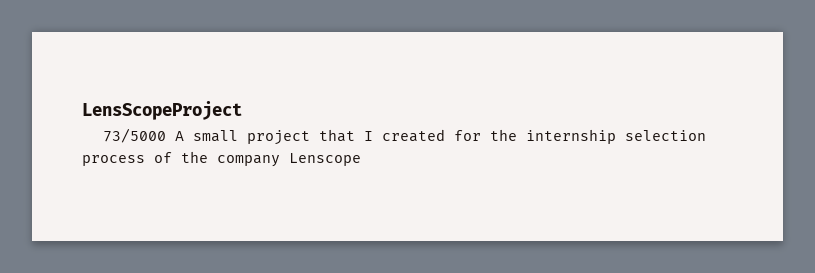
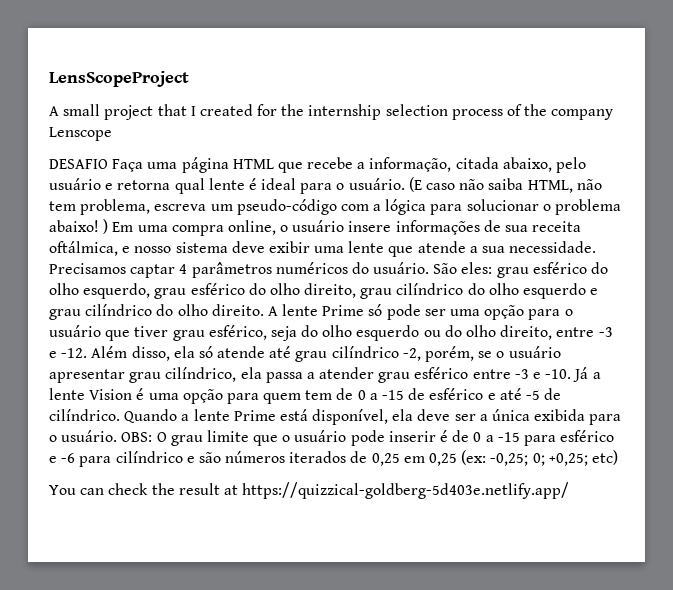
- 73/5000 A small project that I created for the internship selection process of the company Lenscope
+ A small project that I created for the internship selection process of the company Lenscope
+ DESAFIO Faça uma página HTML que recebe a informação, citada abaixo, pelo usuário e retorna qual lente é ideal para o usuário. (E caso não saiba HTML, não tem problema, escreva um pseudo-código com a lógica para solucionar o problema abaixo! ) Em uma compra online, o usuário insere informações de sua receita oftálmica, e nosso sistema deve exibir uma lente que atende a sua necessidade. Precisamos captar 4 parâmetros numéricos do usuário. São eles: grau esférico do olho esquerdo, grau esférico do olho direito, grau cilíndrico do olho esquerdo e grau cilíndrico do olho direito. A lente Prime só pode ser uma opção para o usuário que tiver grau esférico, seja do olho esquerdo ou do olho direito, entre -3 e -12. Além disso, ela só atende até grau cilíndrico -2, porém, se o usuário apresentar grau cilíndrico, ela passa a atender grau esférico entre -3 e -10. Já a lente Vision é uma opção para quem tem de 0 a -15 de esférico e até -5 de cilíndrico. Quando a lente Prime está disponível, ela deve ser a única exibida para o usuário. OBS: O grau limite que o usuário pode inserir é de 0 a -15 para esférico e -6 para cilíndrico e são números iterados de 0,25 em 0,25 (ex: -0,25; 0; +0,25; etc)
+ You can check the result at https://quizzical-goldberg-5d403e.netlify.app/

